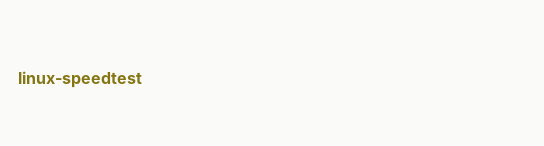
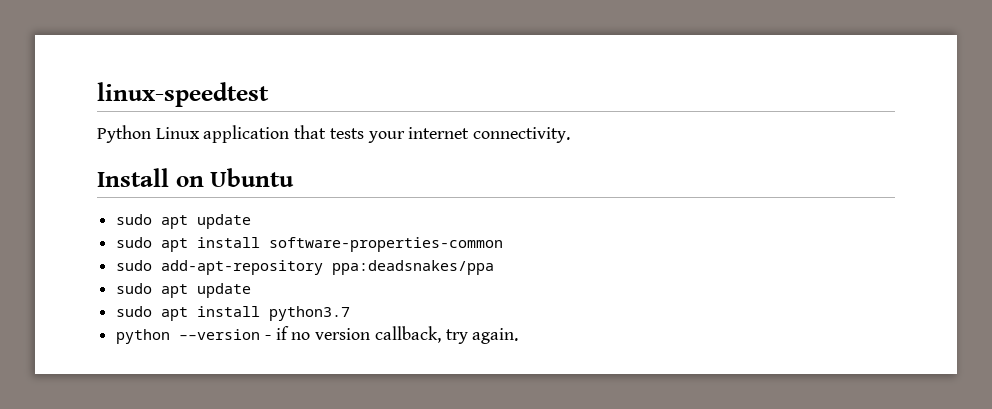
+ Python Linux application that tests your internet connectivity.
+ Install on Ubuntu
+ sudo apt update
+ sudo apt install software-properties-common
+ sudo add-apt-repository ppa:deadsnakes/ppa
+ sudo apt update
+ sudo apt install python3.7
+ python ––version - if no version callback, try again.

